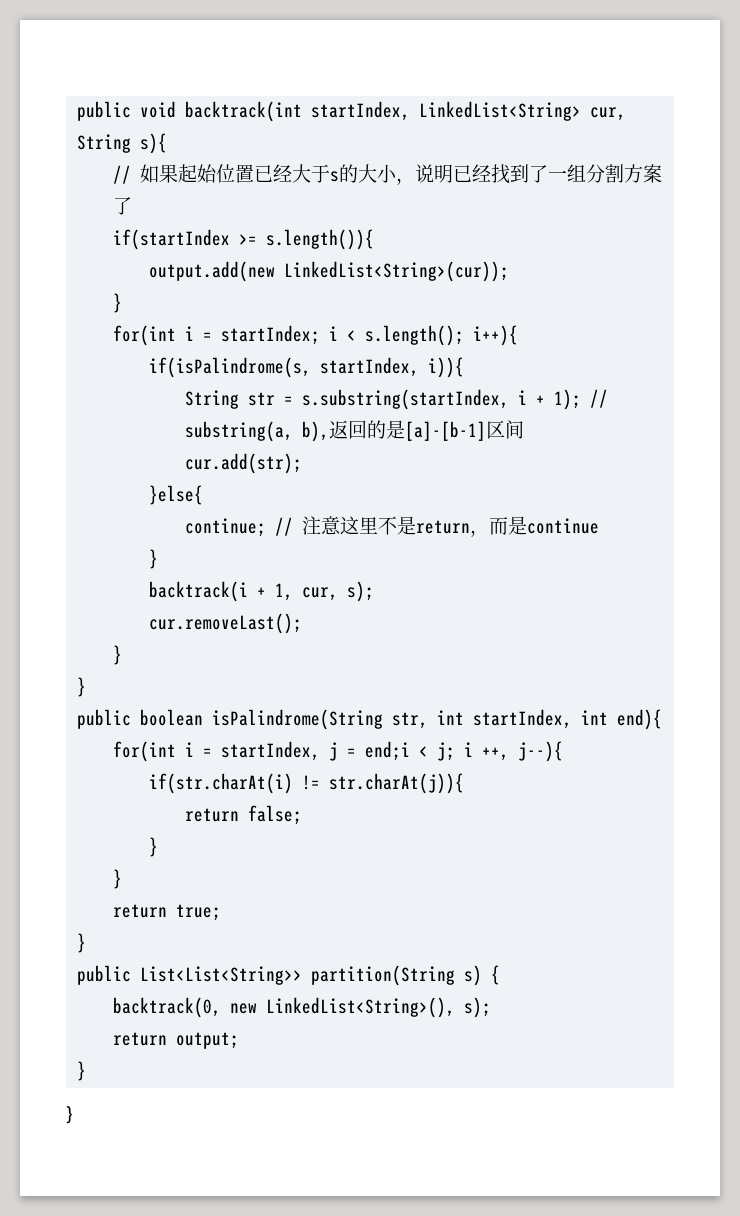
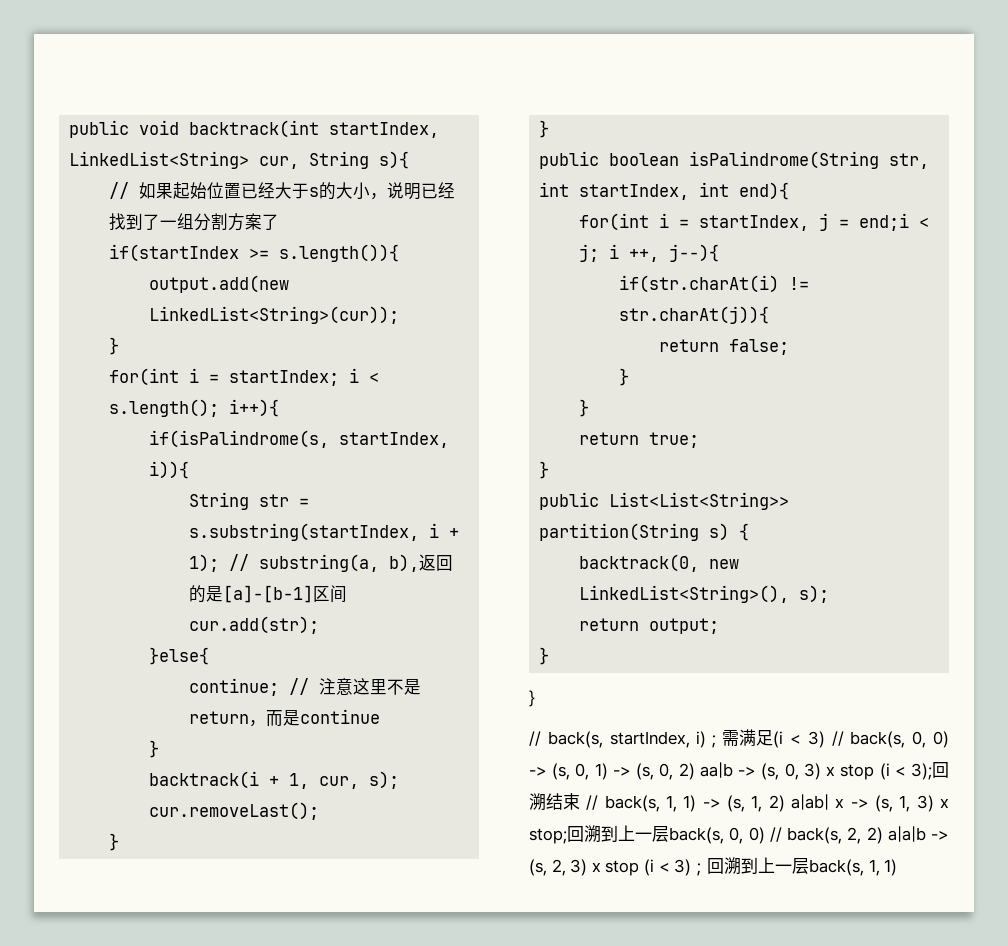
+ // back(s, startIndex, i)；需满足(i < 3) // back(s, 0, 0) -> (s, 0, 1) -> (s, 0, 2) aa|b -> (s, 0, 3) x stop (i < 3);回溯结束 // back(s, 1, 1) -> (s, 1, 2) a|ab| x -> (s, 1, 3) x stop;回溯到上一层back(s, 0, 0) // back(s, 2, 2) a|a|b -> (s, 2, 3) x stop (i < 3)；回溯到上一层back(s, 1, 1)

